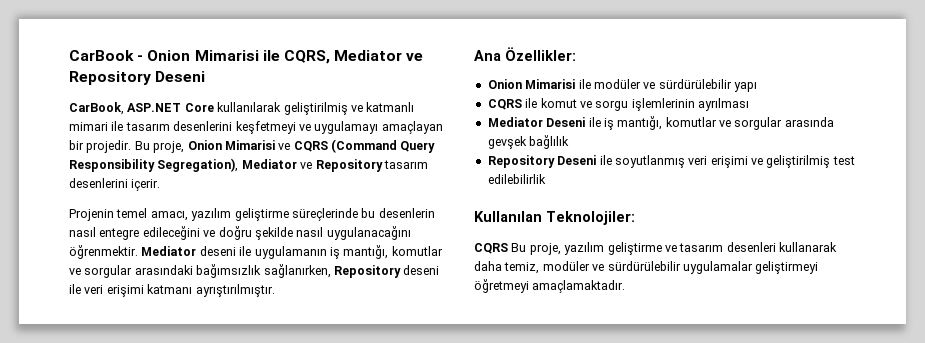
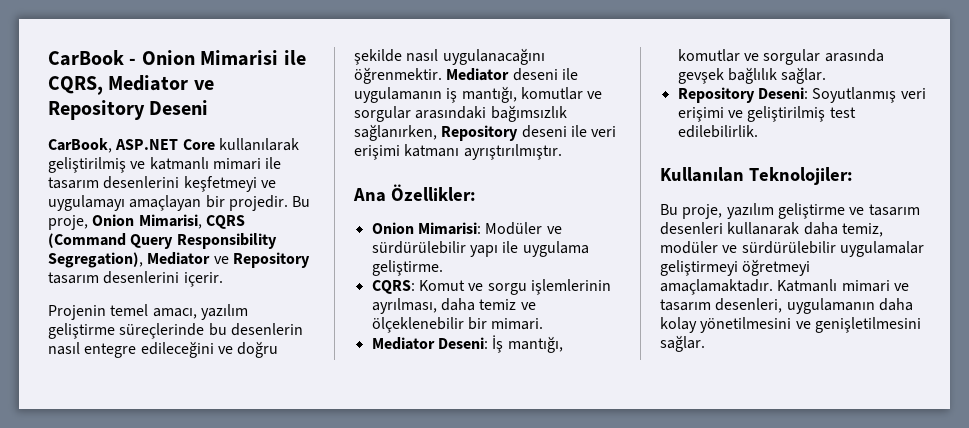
- Bu proje, Onion Mimarisi ve CQRS (Command Query Responsibility Segregation), Mediator ve Repository tasarım desenlerini içerir.
+ Bu proje, Onion Mimarisi, CQRS (Command Query Responsibility Segregation), Mediator ve Repository tasarım desenlerini içerir.
- Onion Mimarisi ile modüler ve sürdürülebilir yapı
- CQRS ile komut ve sorgu işlemlerinin ayrılması
- Mediator Deseni ile iş mantığı, komutlar ve sorgular arasında gevşek bağlılık
- Repository Deseni ile soyutlanmış veri erişimi ve geliştirilmiş test edilebilirlik
+ Onion Mimarisi: Modüler ve sürdürülebilir yapı ile uygulama geliştirme.
+ CQRS: Komut ve sorgu işlemlerinin ayrılması, daha temiz ve ölçeklenebilir bir mimari.
+ Mediator Deseni: İş mantığı, komutlar ve sorgular arasında gevşek bağlılık sağlar.
+ Repository Deseni: Soyutlanmış veri erişimi ve geliştirilmiş test edilebilirlik.
- CQRS Bu proje, yazılım geliştirme ve tasarım desenleri kullanarak daha temiz, modüler ve sürdürülebilir uygulamalar geliştirmeyi öğretmeyi amaçlamaktadır.
+ Bu proje, yazılım geliştirme ve tasarım desenleri kullanarak daha temiz, modüler ve sürdürülebilir uygulamalar geliştirmeyi öğretmeyi amaçlamaktadır.
+ Katmanlı mimari ve tasarım desenleri, uygulamanın daha kolay yönetilmesini ve genişletilmesini sağlar.

